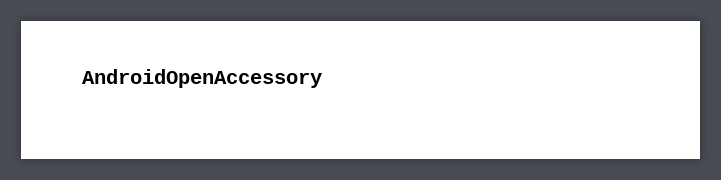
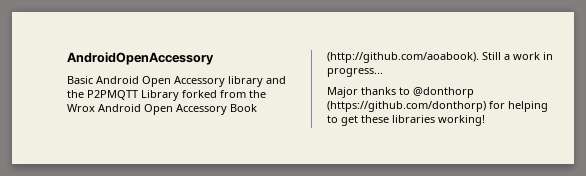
+ Basic Android Open Accessory library and the P2PMQTT Library forked from the Wrox Android Open Accessory Book (http://github.com/aoabook). Still a work in progress...
+ Major thanks to @donthorp (https://github.com/donthorp) for helping to get these libraries working!

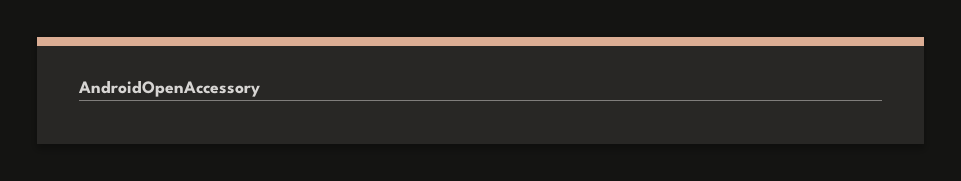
- Basic Android Open Accessory library and the P2PMQTT Library forked from the Wrox Android Open Accessory Book (http://github.com/aoabook). Still a work in progress...
- Major thanks to @donthorp (https://github.com/donthorp) for helping to get these libraries working!

